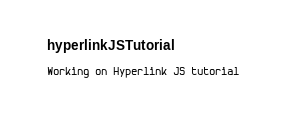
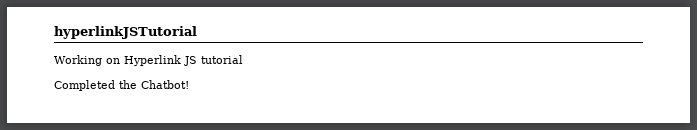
+ Completed the Chatbot!

